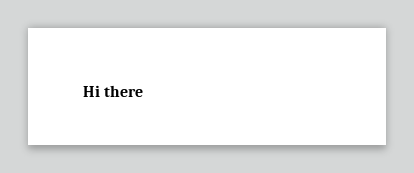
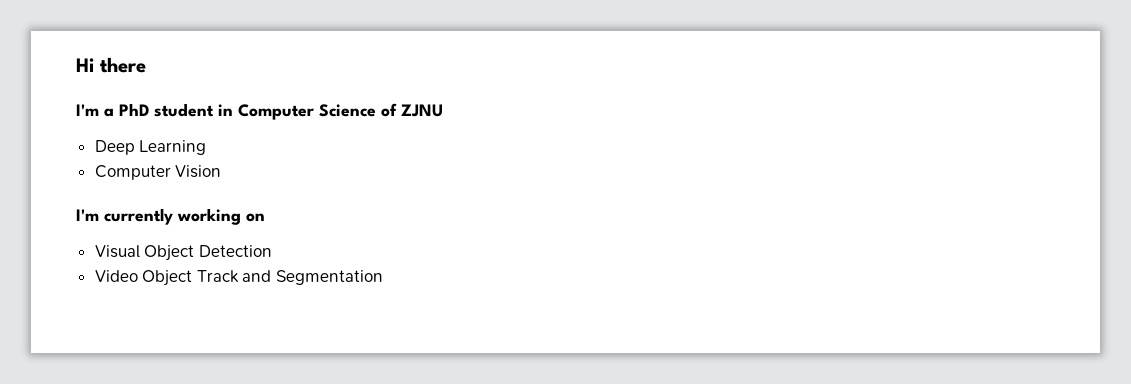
+ I'm a PhD student in Computer Science of ZJNU
+ Deep Learning
+ Computer Vision
+ I'm currently working on
+ Visual Object Detection
+ Video Object Track and Segmentation

